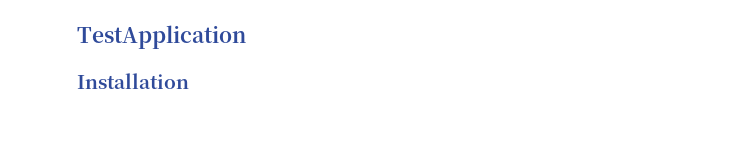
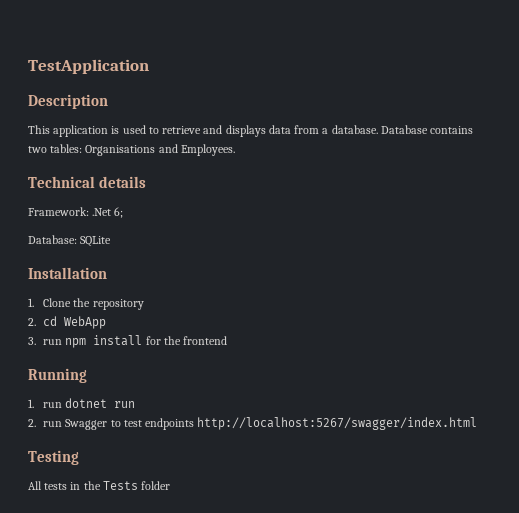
+ Description
+ This application is used to retrieve and displays data from a database. Database contains two tables: Organisations and Employees.
+ Technical details
+ Framework: .Net 6;
+ Database: SQLite
  Installation
+ 1. Clone the repository
+ 2. cd WebApp
+ 3. run npm install for the frontend
+ Running
+ 1. run dotnet run
+ 2. run Swagger to test endpoints http://localhost:5267/swagger/index.html
+ Testing
+ All tests in the Tests folder

